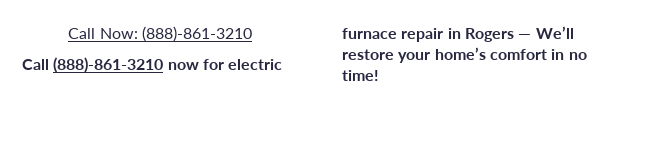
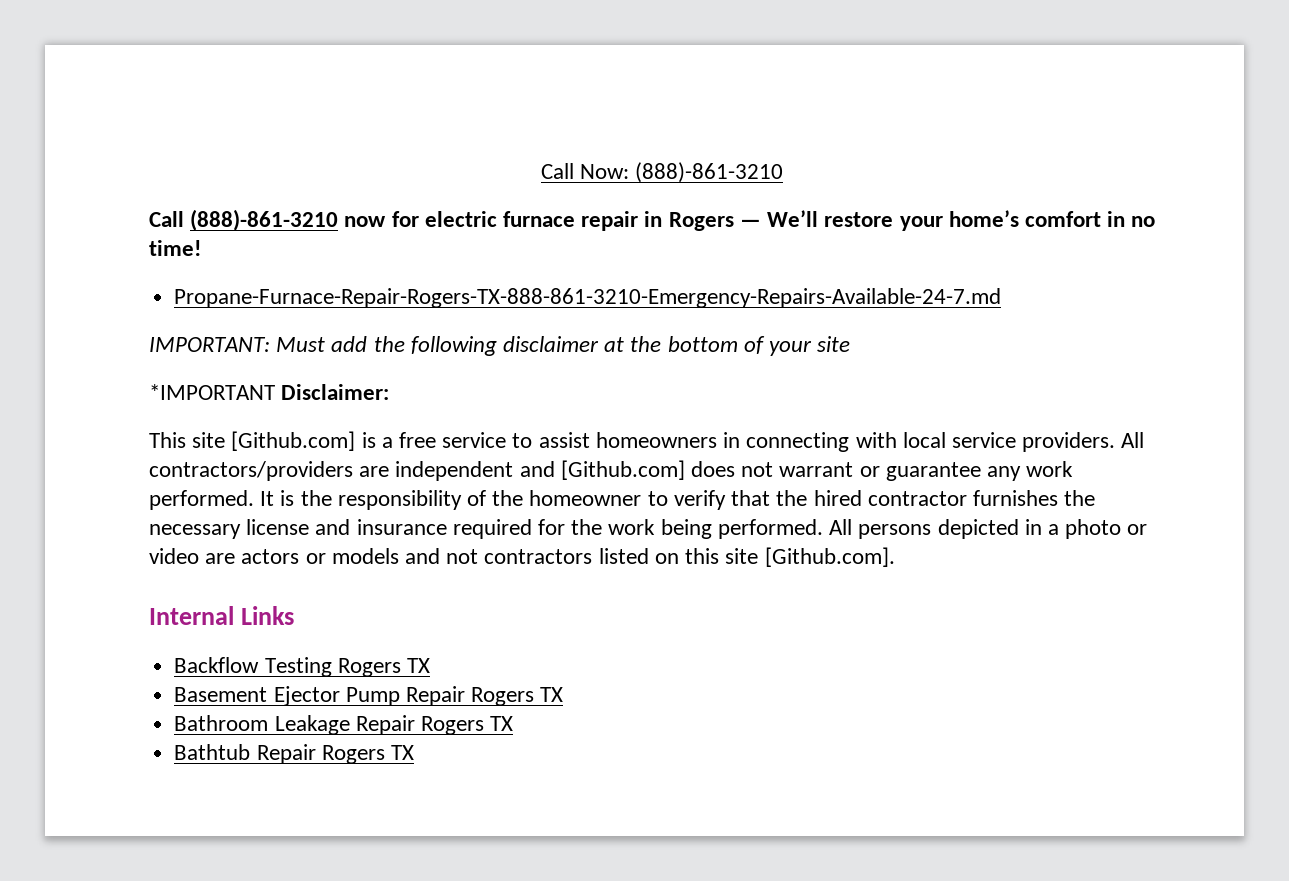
+ Propane-Furnace-Repair-Rogers-TX-888-861-3210-Emergency-Repairs-Available-24-7.md
+ IMPORTANT: Must add the following disclaimer at the bottom of your site
+ *IMPORTANT Disclaimer:
+ This site [Github.com] is a free service to assist homeowners in connecting with local service providers. All contractors/providers are independent and [Github.com] does not warrant or guarantee any work performed. It is the responsibility of the homeowner to verify that the hired contractor furnishes the necessary license and insurance required for the work being performed. All persons depicted in a photo or video are actors or models and not contractors listed on this site [Github.com].
+ Internal Links
+ Backflow Testing Rogers TX
+ Basement Ejector Pump Repair Rogers TX
+ Bathroom Leakage Repair Rogers TX
+ Bathtub Repair Rogers TX

